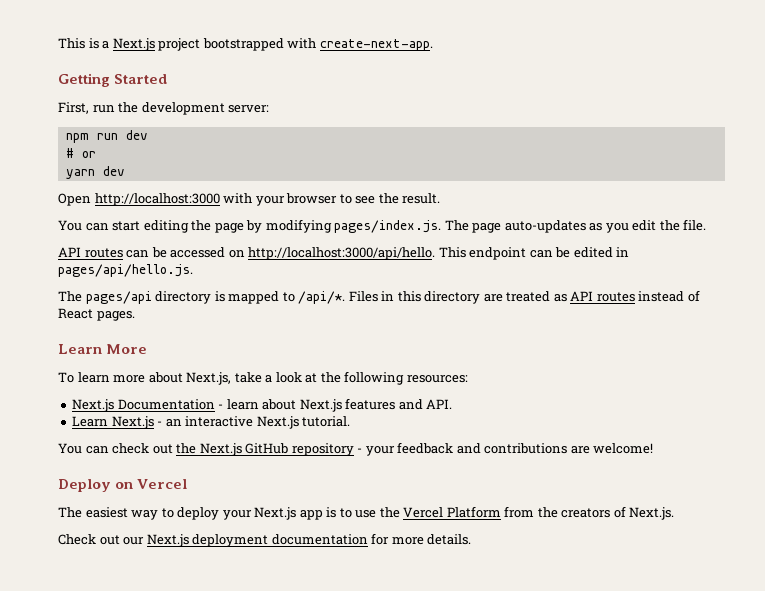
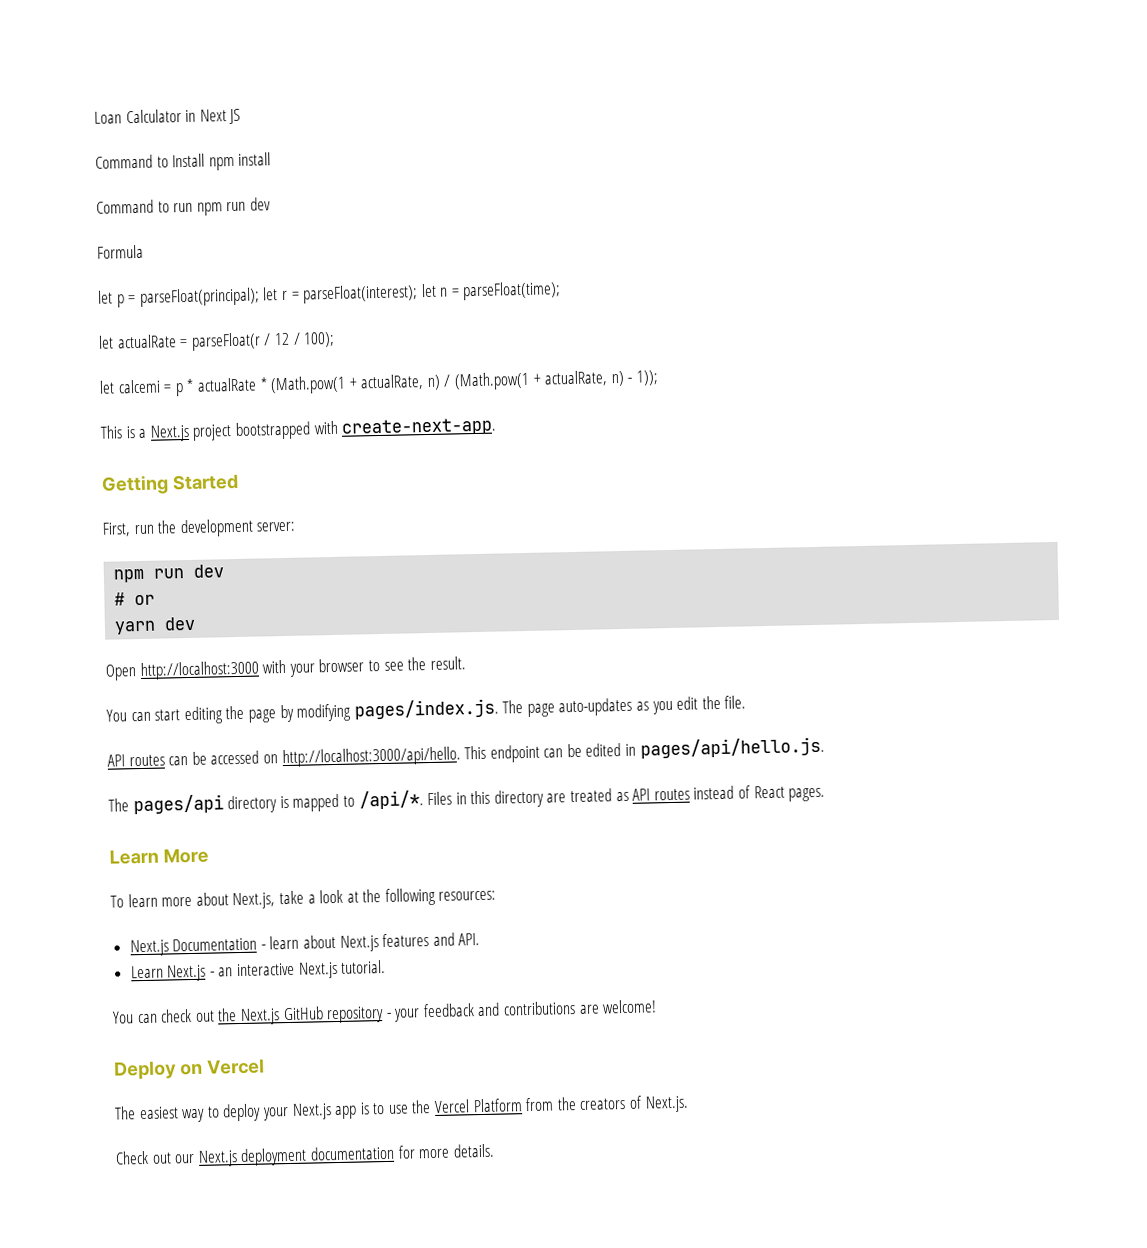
+ Loan Calculator in Next JS
+ Command to Install npm install
+ Command to run npm run dev
+ Formula
+ let p = parseFloat(principal); let r = parseFloat(interest); let n = parseFloat(time);
+ let actualRate = parseFloat(r / 12 / 100);
+ let calcemi = p * actualRate * (Math.pow(1 + actualRate, n) / (Math.pow(1 + actualRate, n) - 1));

